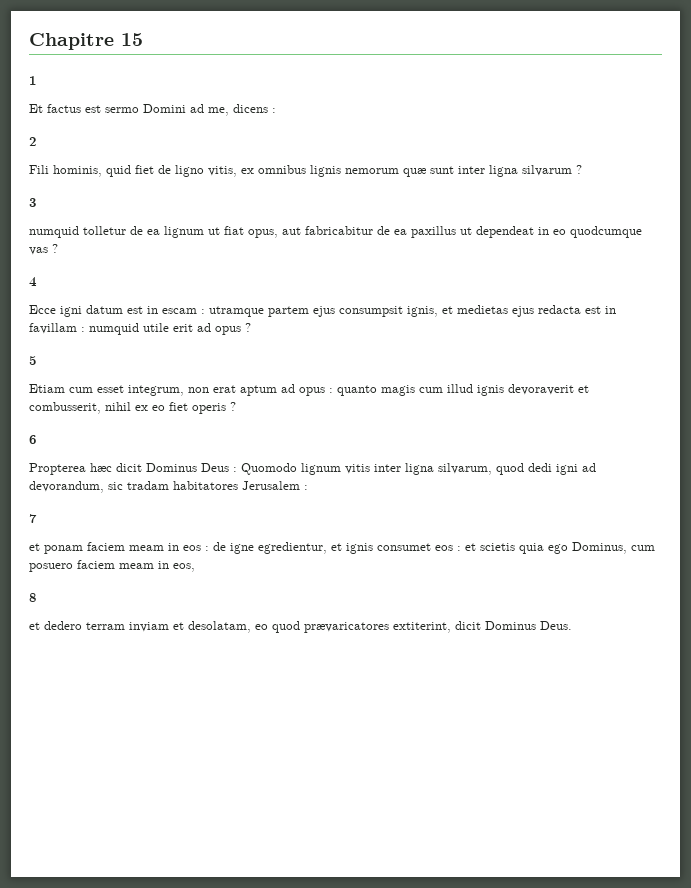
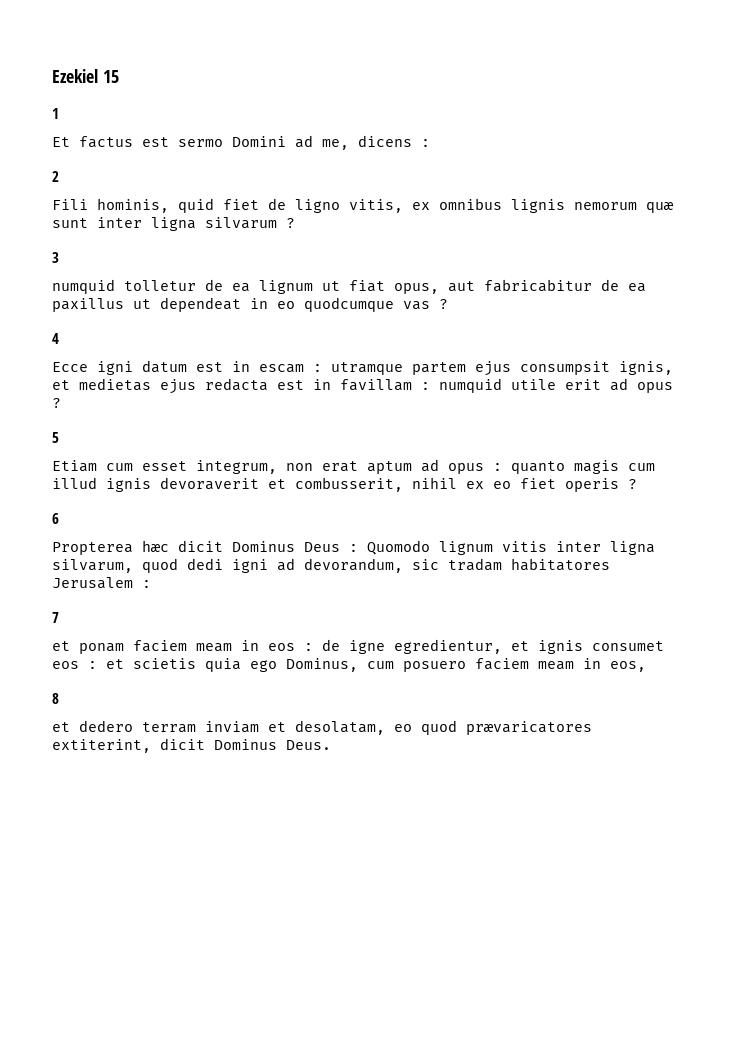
- Chapitre 15
+ Ezekiel 15

